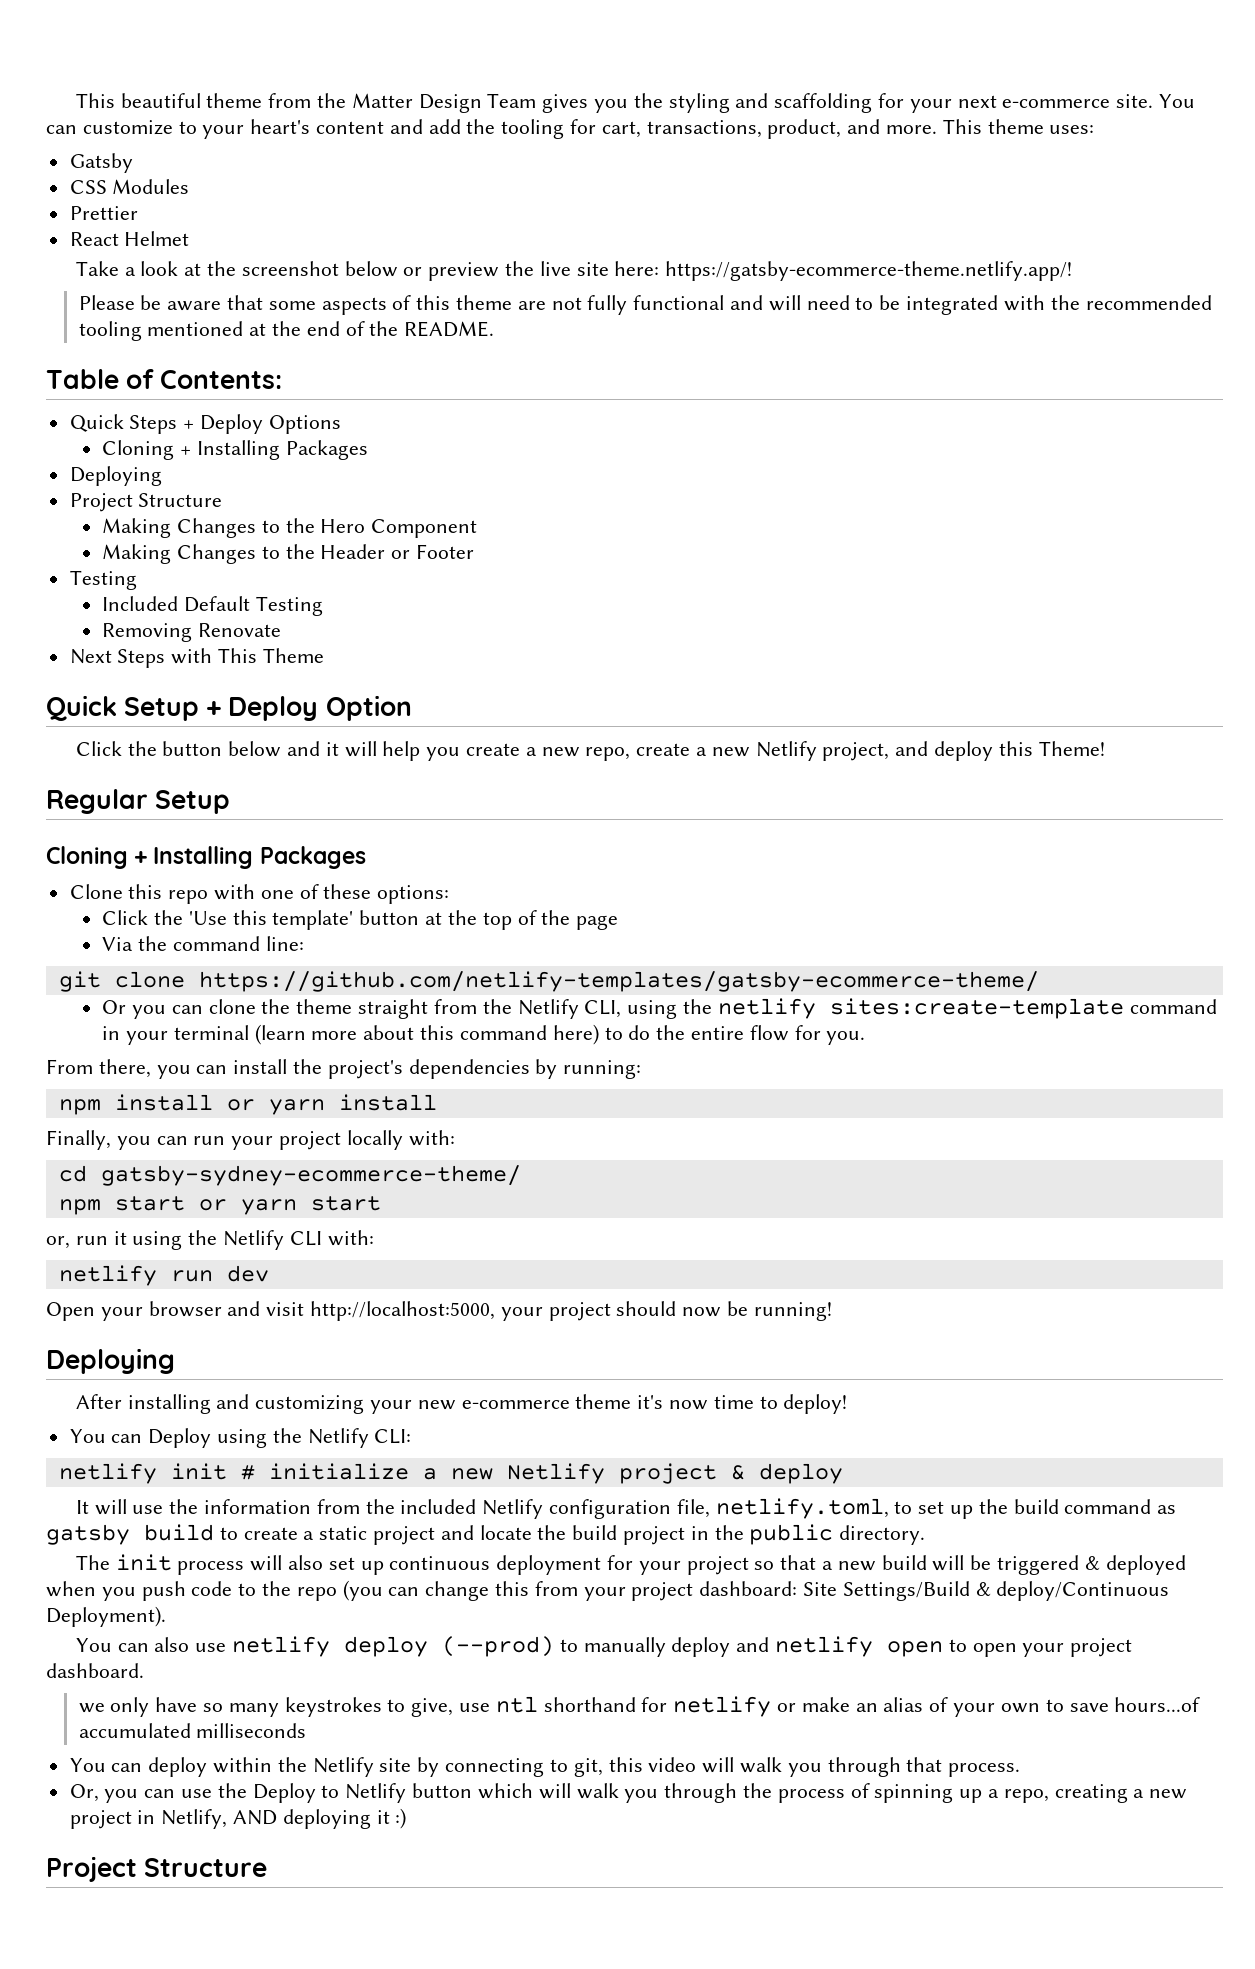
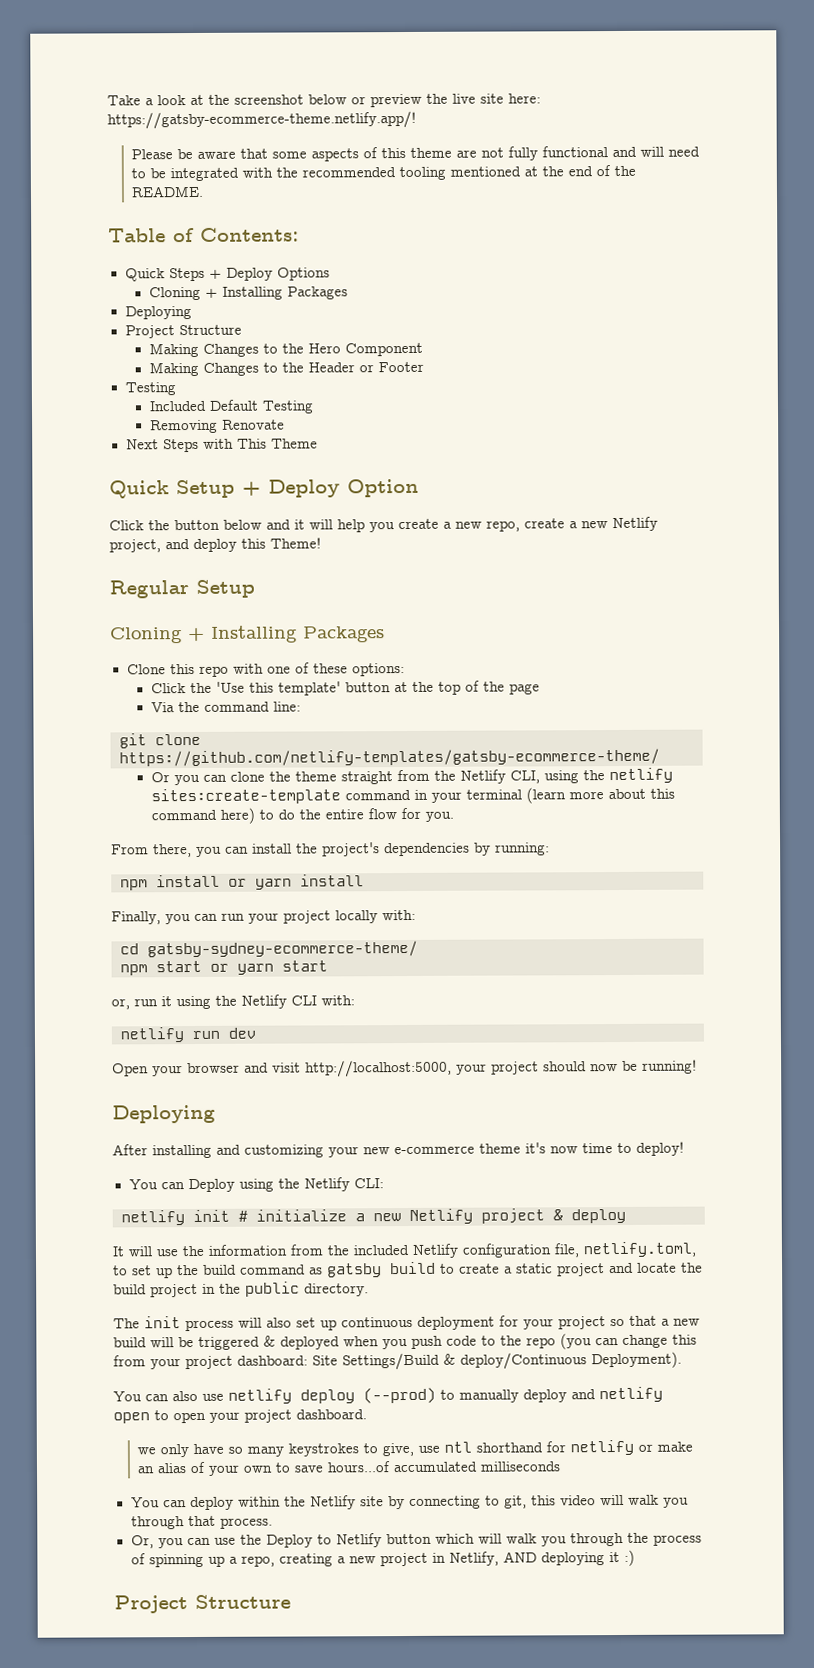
- This beautiful theme from the Matter Design Team gives you the styling and scaffolding for your next e-commerce site. You can customize to your heart's content and add the tooling for cart, transactions, product, and more. This theme uses:
- Gatsby
- CSS Modules
- Prettier
- React Helmet

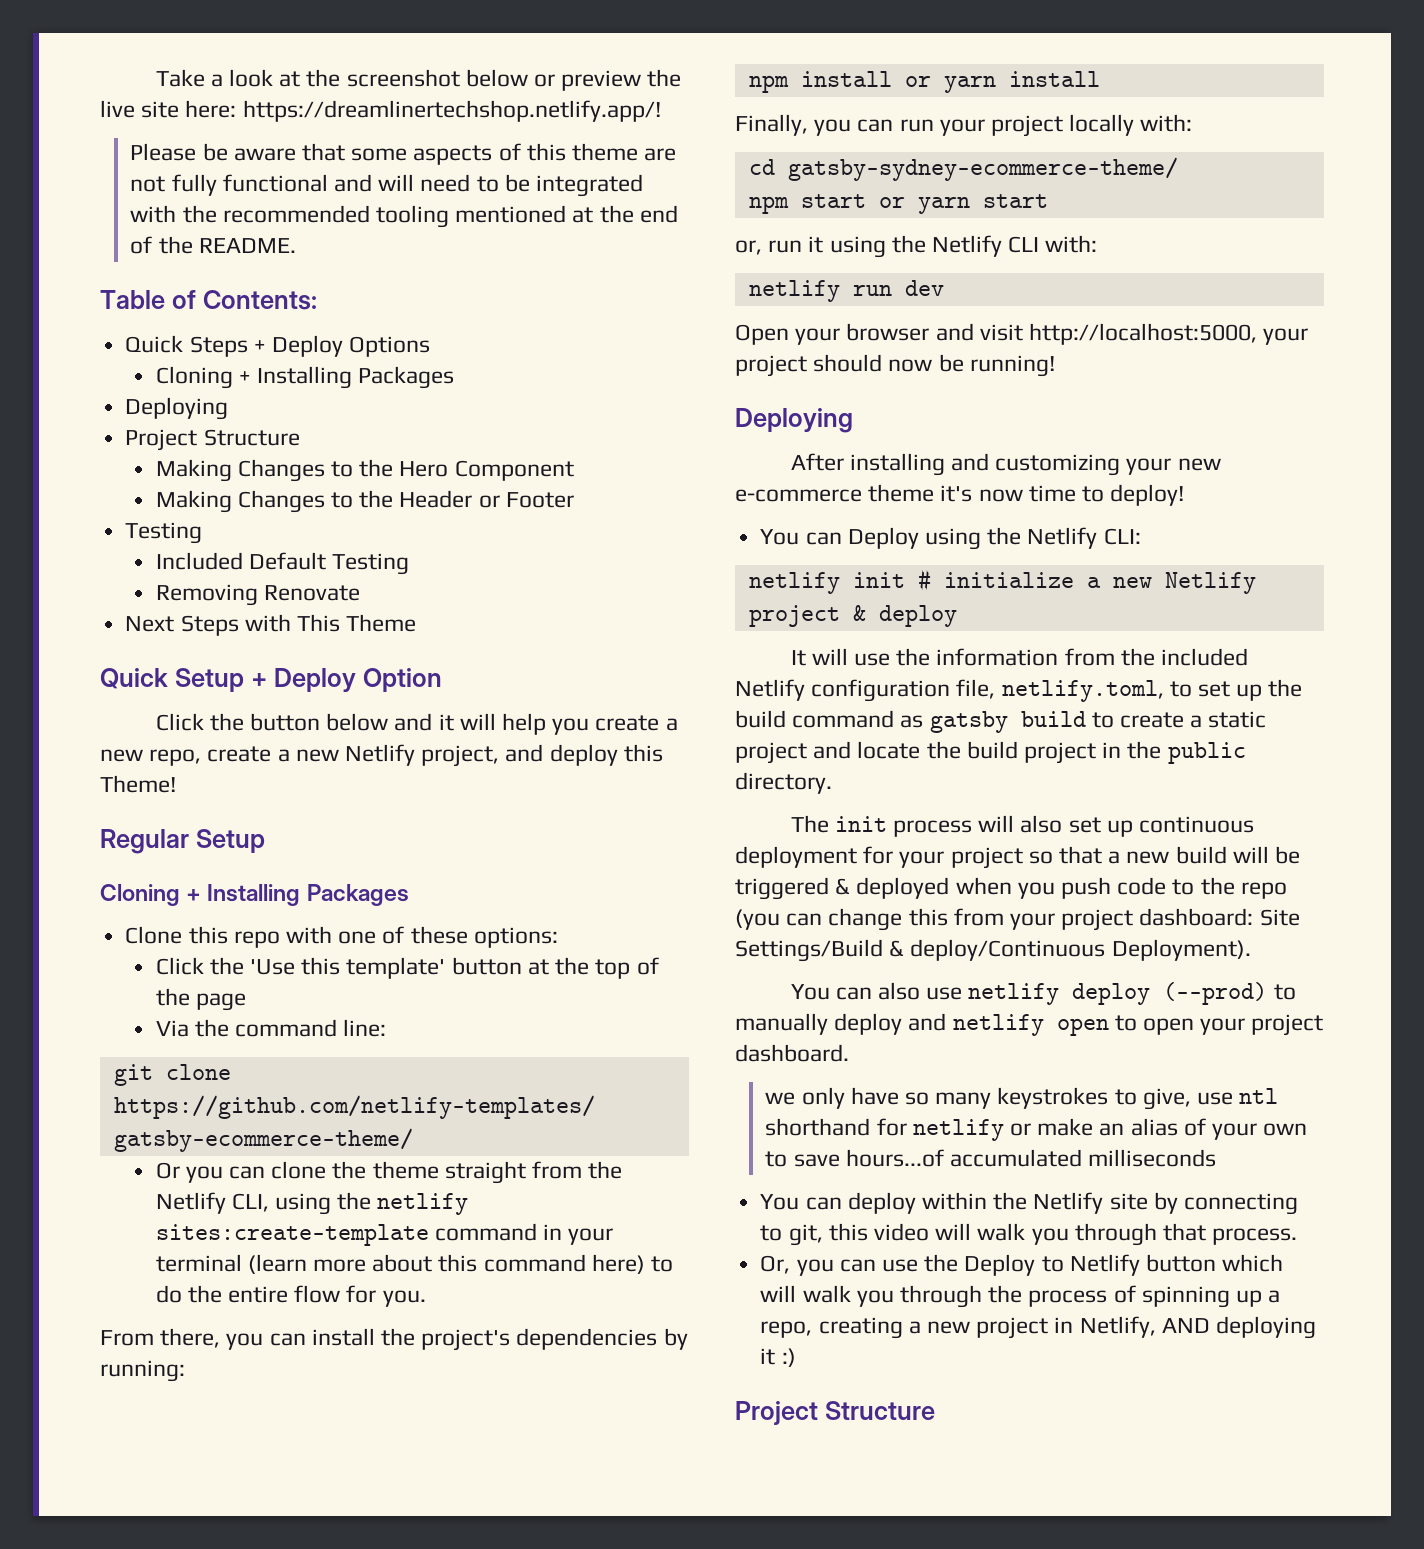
- Take a look at the screenshot below or preview the live site here: https://gatsby-ecommerce-theme.netlify.app/!
+ Take a look at the screenshot below or preview the live site here: https://dreamlinertechshop.netlify.app/!

